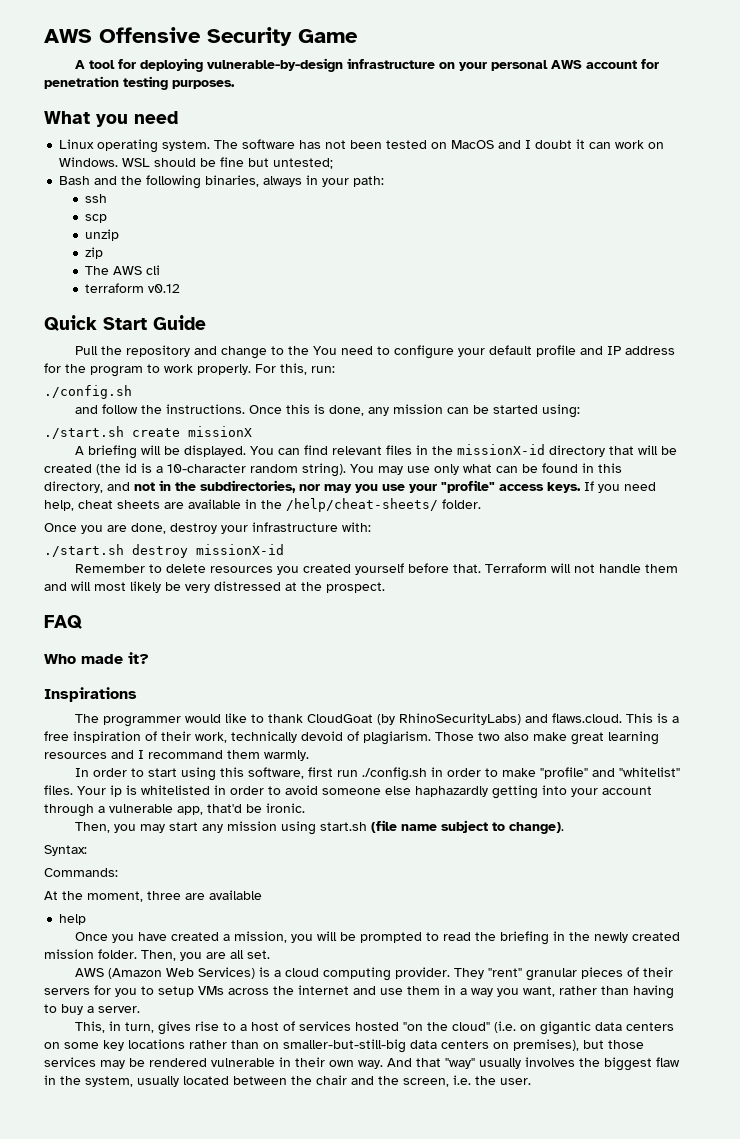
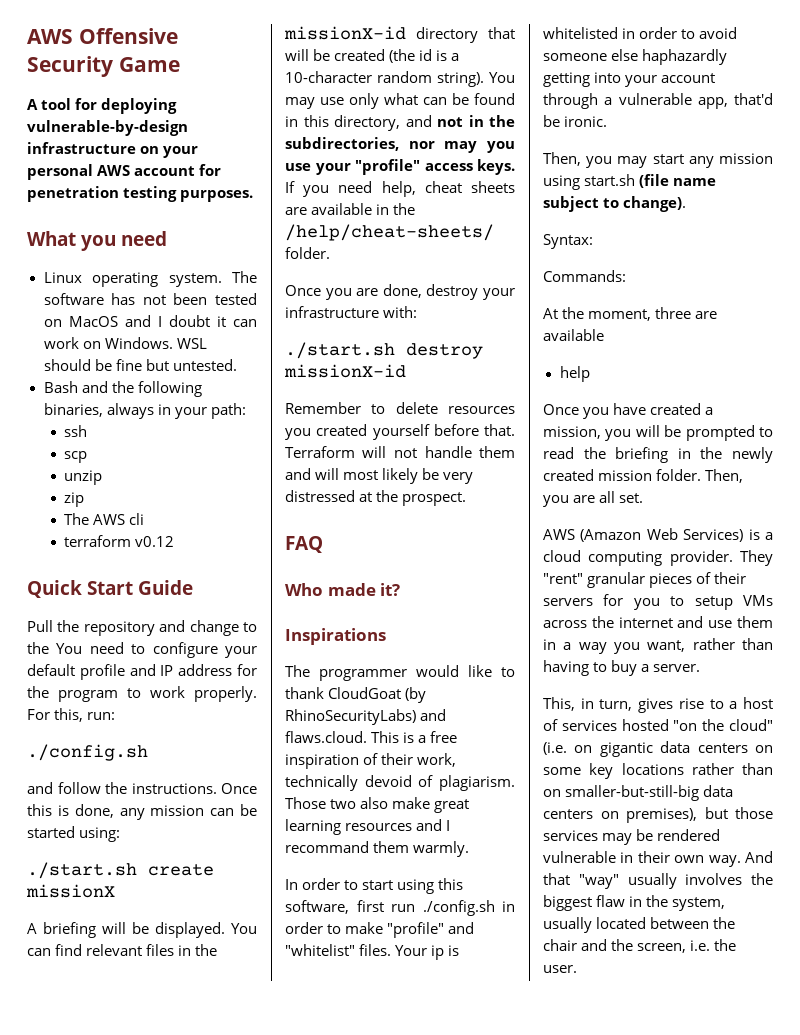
- WSL should be fine but untested;
+ WSL should be fine but untested.

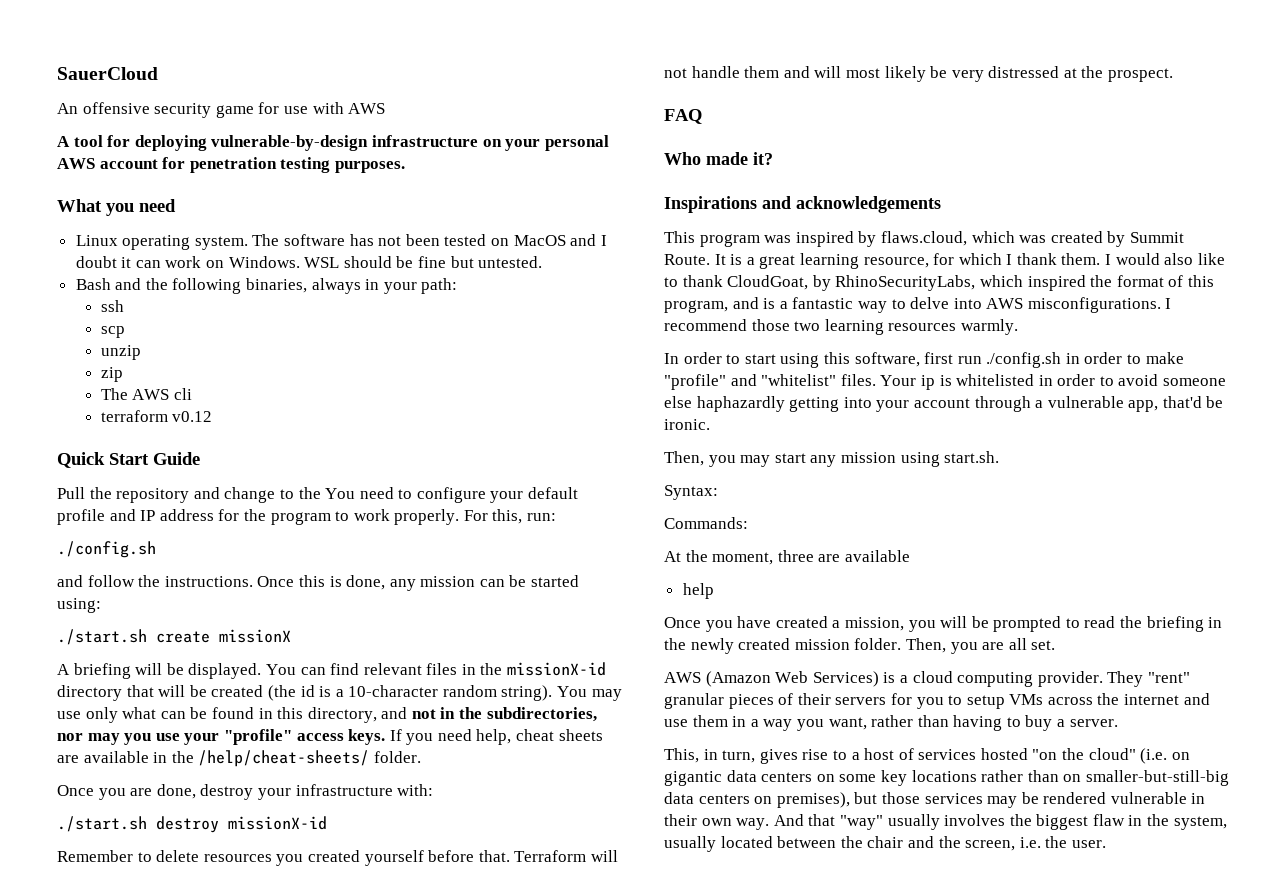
- AWS Offensive Security Game
+ SauerCloud
+ An offensive security game for use with AWS
- Inspirations
- The programmer would like to thank CloudGoat (by RhinoSecurityLabs) and flaws.cloud. This is a free inspiration of their work, technically devoid of plagiarism. Those two also make great learning resources and I recommand them warmly.
+ Inspirations and acknowledgements
+ This program was inspired by flaws.cloud, which was created by Summit Route. It is a great learning resource, for which I thank them. I would also like to thank CloudGoat, by RhinoSecurityLabs, which inspired the format of this program, and is a fantastic way to delve into AWS misconfigurations. I recommend those two learning resources warmly.
- Then, you may start any mission using start.sh (file name subject to change).
+ Then, you may start any mission using start.sh.

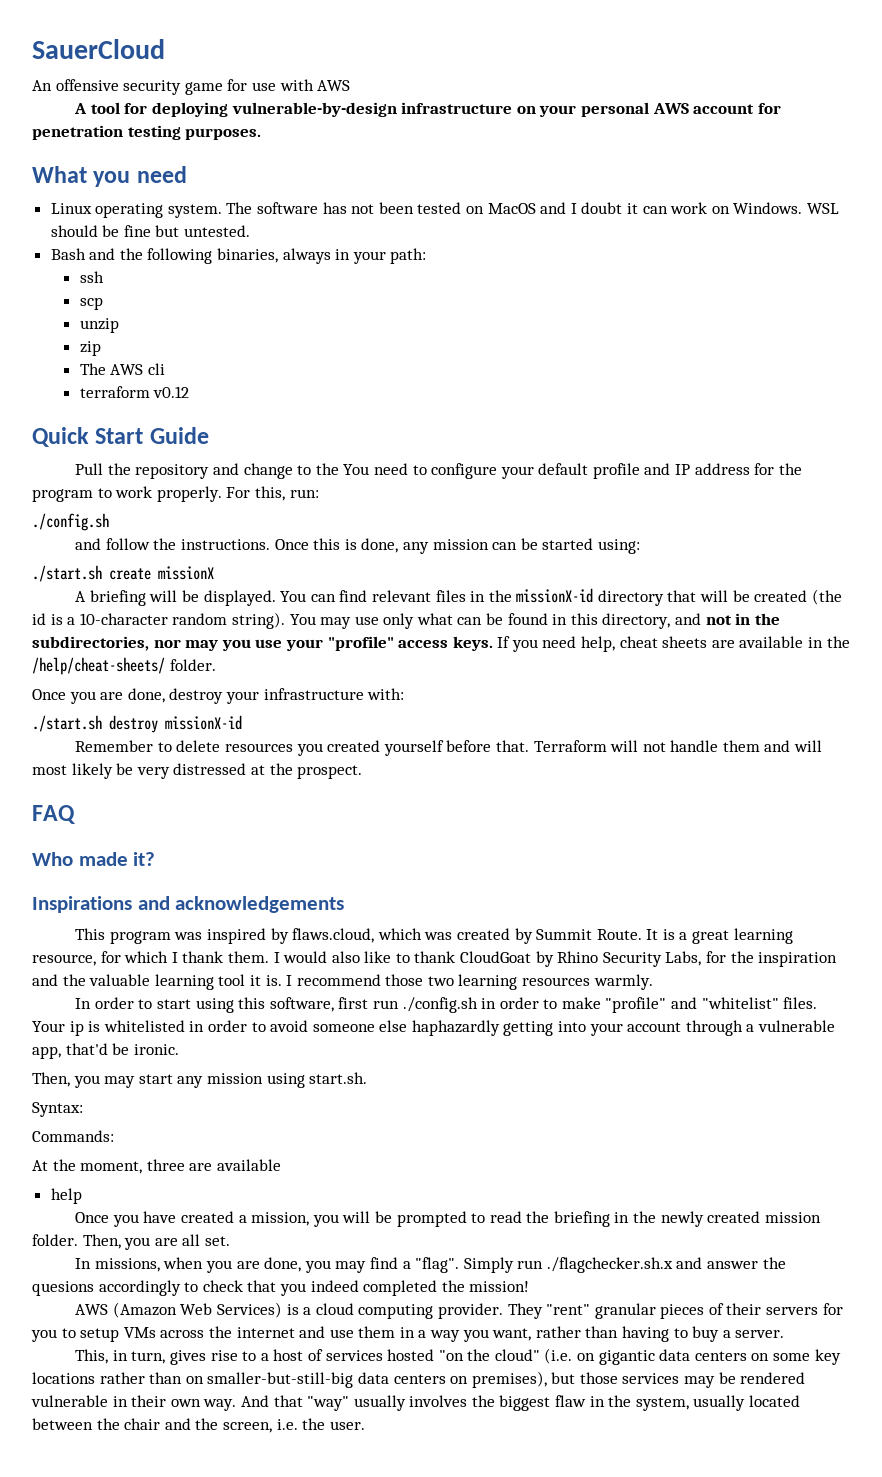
- I would also like to thank CloudGoat, by RhinoSecurityLabs, which inspired the format of this program, and is a fantastic way to delve into AWS misconfigurations.
+ I would also like to thank CloudGoat by Rhino Security Labs, for the inspiration and the valuable learning tool it is.
+ In missions, when you are done, you may find a "flag". Simply run ./flagchecker.sh.x and answer the quesions accordingly to check that you indeed completed the mission!

